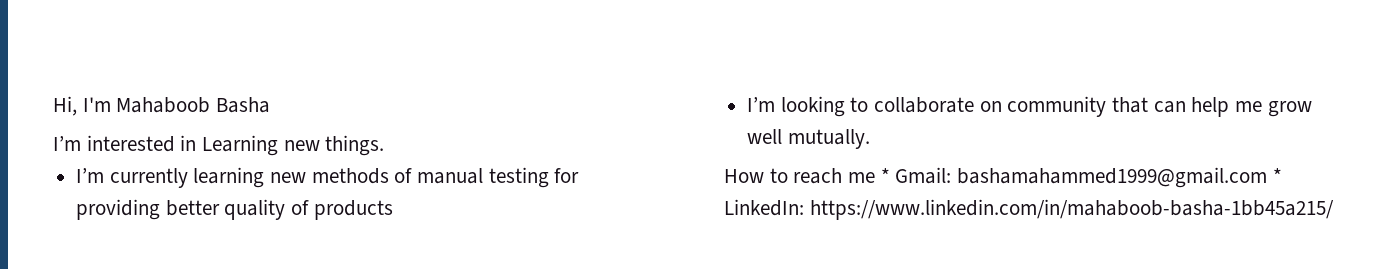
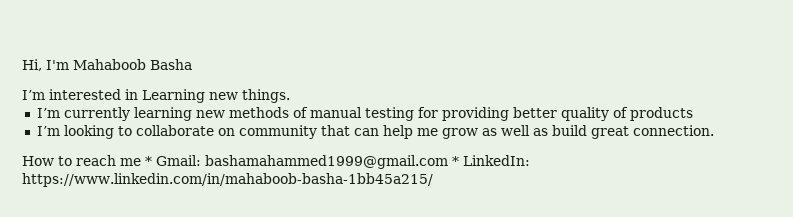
- I’m looking to collaborate on community that can help me grow well mutually.
+ I’m looking to collaborate on community that can help me grow as well as build great connection.

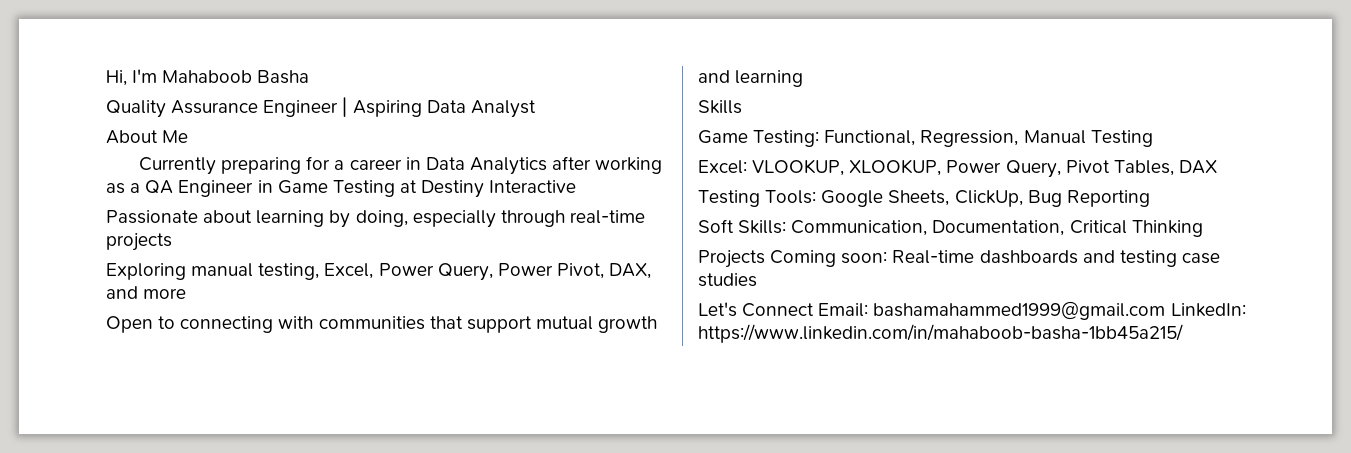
- I’m interested in Learning new things.
- I’m currently learning new methods of manual testing for providing better quality of products
- I’m looking to collaborate on community that can help me grow as well as build great connection.
- How to reach me * Gmail: bashamahammed1999@gmail.com * LinkedIn: https://www.linkedin.com/in/mahaboob-basha-1bb45a215/
+ Quality Assurance Engineer | Aspiring Data Analyst
+ About Me
+ Currently preparing for a career in Data Analytics after working as a QA Engineer in Game Testing at Destiny Interactive
+ Passionate about learning by doing, especially through real-time projects
+ Exploring manual testing, Excel, Power Query, Power Pivot, DAX, and more
+ Open to connecting with communities that support mutual growth and learning
+ Skills
+ Game Testing: Functional, Regression, Manual Testing
+ Excel: VLOOKUP, XLOOKUP, Power Query, Pivot Tables, DAX
+ Testing Tools: Google Sheets, ClickUp, Bug Reporting
+ Soft Skills: Communication, Documentation, Critical Thinking
+ Projects Coming soon: Real-time dashboards and testing case studies
+ Let's Connect Email: bashamahammed1999@gmail.com LinkedIn: https://www.linkedin.com/in/mahaboob-basha-1bb45a215/

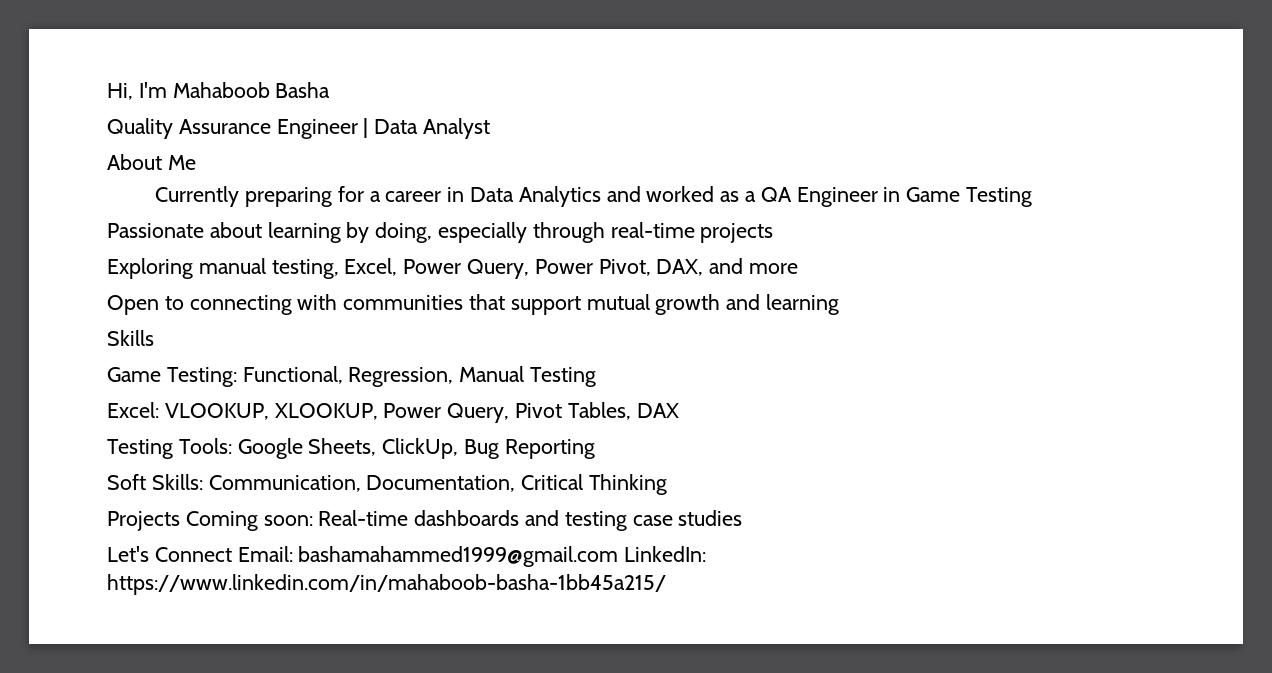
- Quality Assurance Engineer | Aspiring Data Analyst
+ Quality Assurance Engineer | Data Analyst
- Currently preparing for a career in Data Analytics after working as a QA Engineer in Game Testing at Destiny Interactive
+ Currently preparing for a career in Data Analytics and worked as a QA Engineer in Game Testing

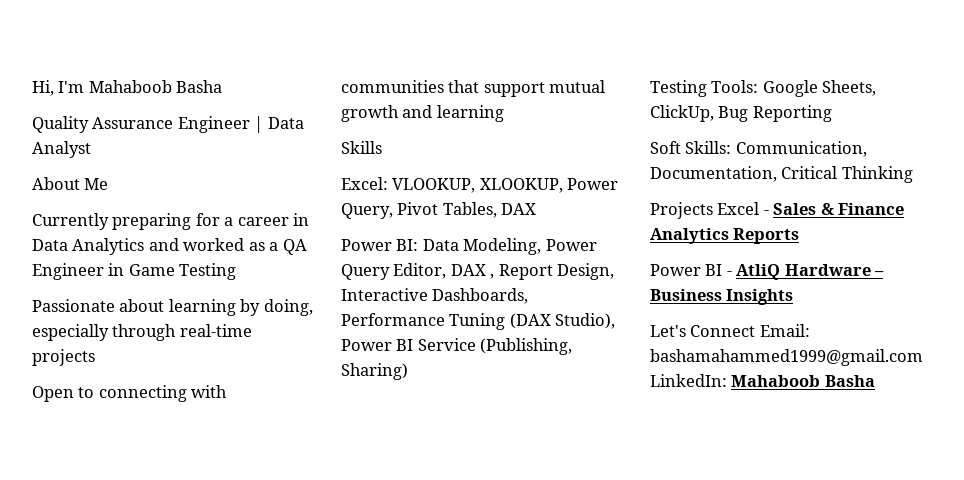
- Exploring manual testing, Excel, Power Query, Power Pivot, DAX, and more
- Game Testing: Functional, Regression, Manual Testing
+ Power BI: Data Modeling, Power Query Editor, DAX , Report Design, Interactive Dashboards, Performance Tuning (DAX Studio), Power BI Service (Publishing, Sharing)
- Projects Coming soon: Real-time dashboards and testing case studies
+ Projects Excel - Sales & Finance Analytics Reports
+ Power BI - AtliQ Hardware – Business Insights
- Let's Connect Email: bashamahammed1999@gmail.com LinkedIn: https://www.linkedin.com/in/mahaboob-basha-1bb45a215/
+ Let's Connect Email: bashamahammed1999@gmail.com LinkedIn: Mahaboob Basha

